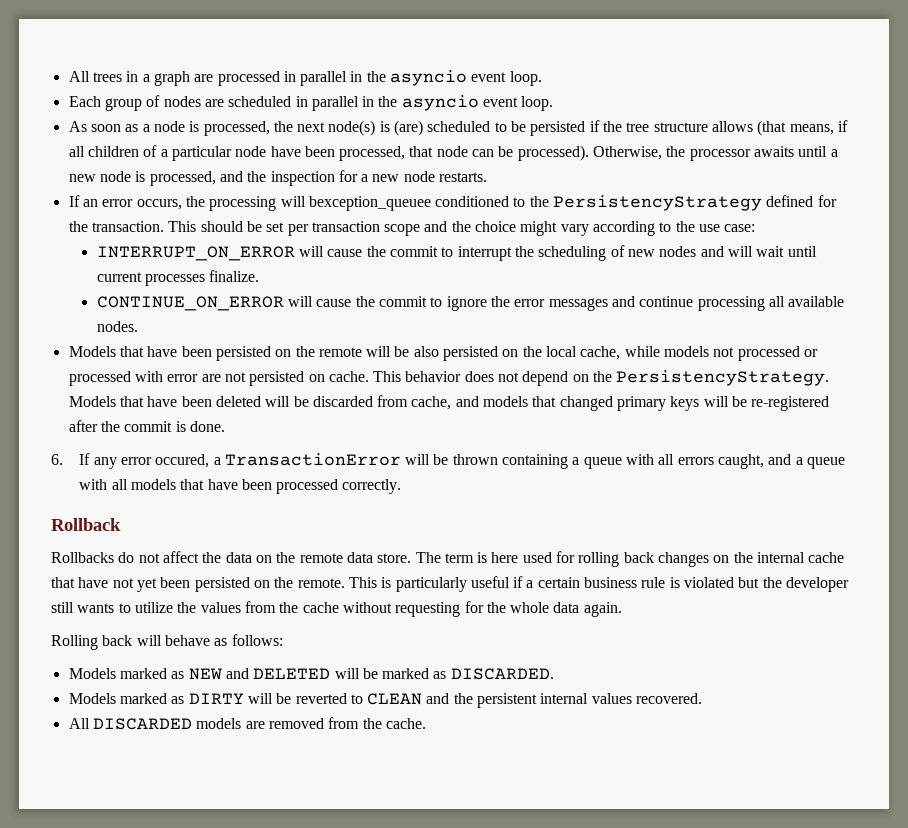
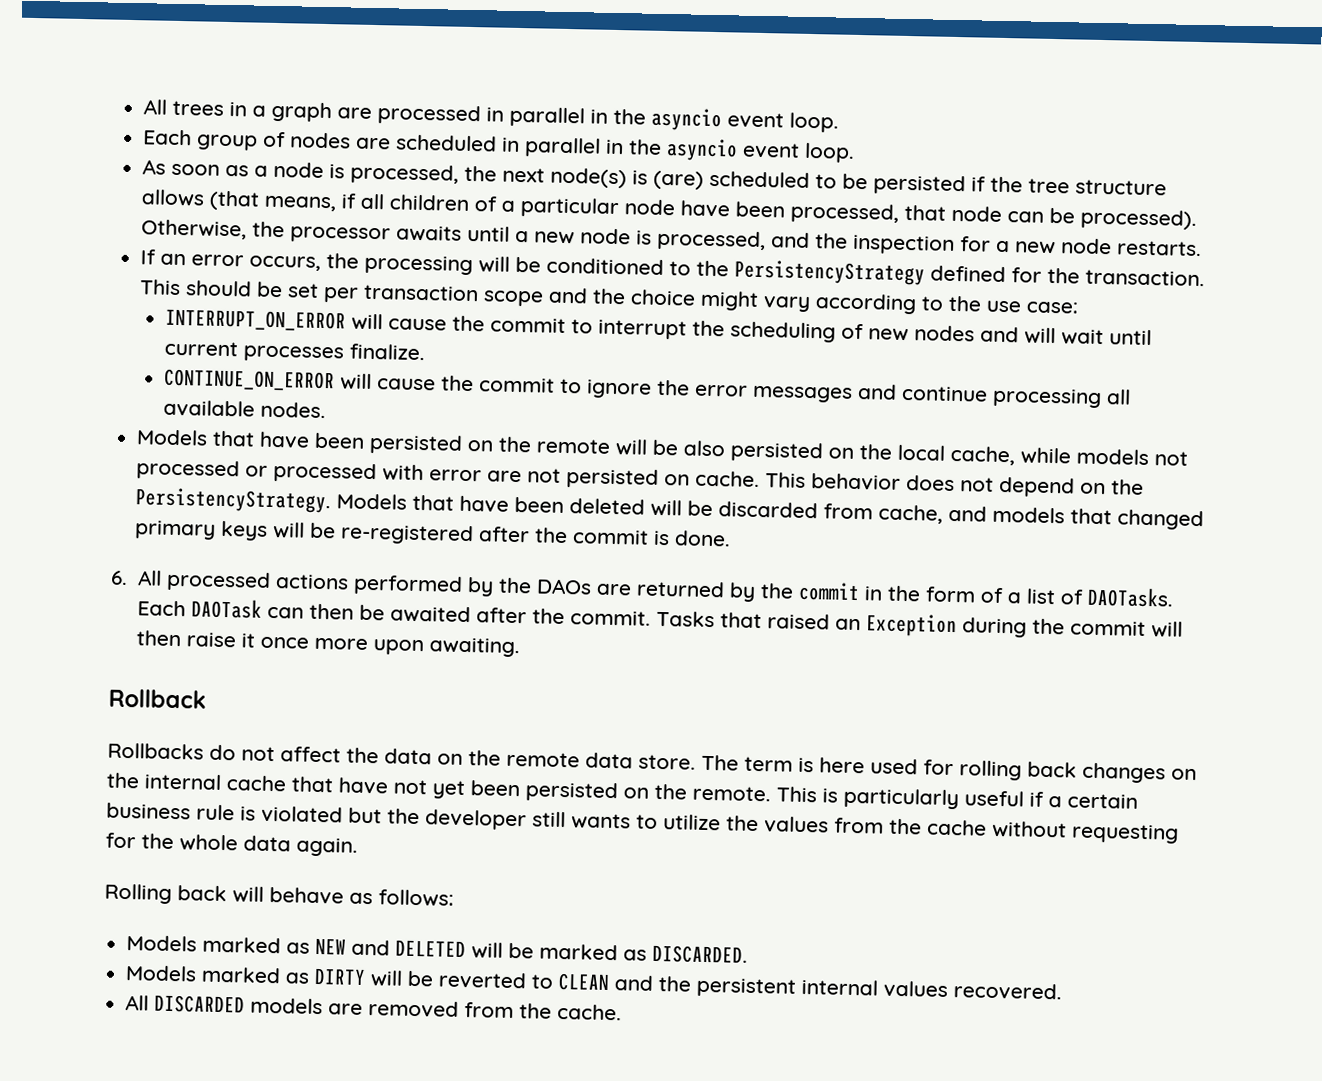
- If an error occurs, the processing will bexception_queuee conditioned to the PersistencyStrategy defined for the transaction.
+ If an error occurs, the processing will be conditioned to the PersistencyStrategy defined for the transaction.
- 6. If any error occured, a TransactionError will be thrown containing a queue with all errors caught, and a queue with all models that have been processed correctly.
+ 6. All processed actions performed by the DAOs are returned by the commit in the form of a list of DAOTasks. Each DAOTask can then be awaited after the commit. Tasks that raised an Exception during the commit will then raise it once more upon awaiting.

